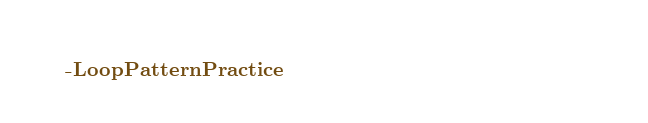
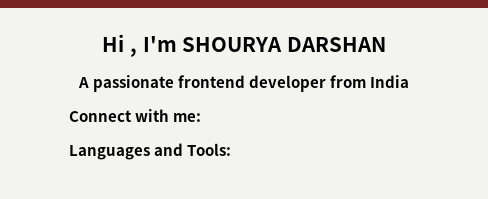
- -LoopPatternPractice
+ Hi , I'm SHOURYA DARSHAN
+ A passionate frontend developer from India
+ Connect with me:
+ Languages and Tools:

